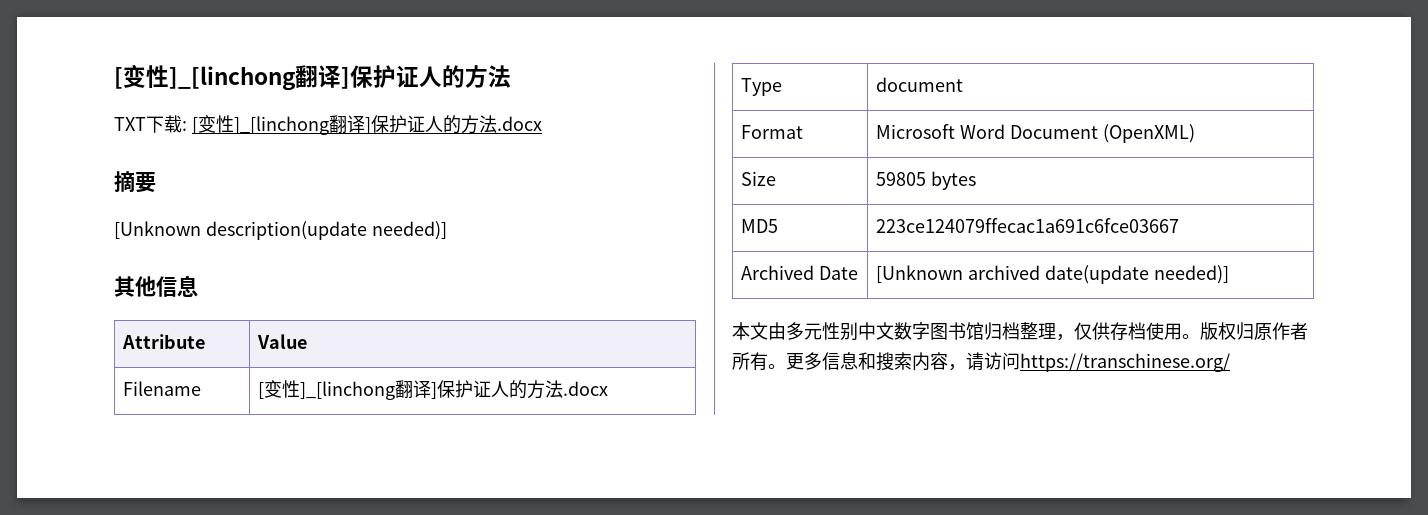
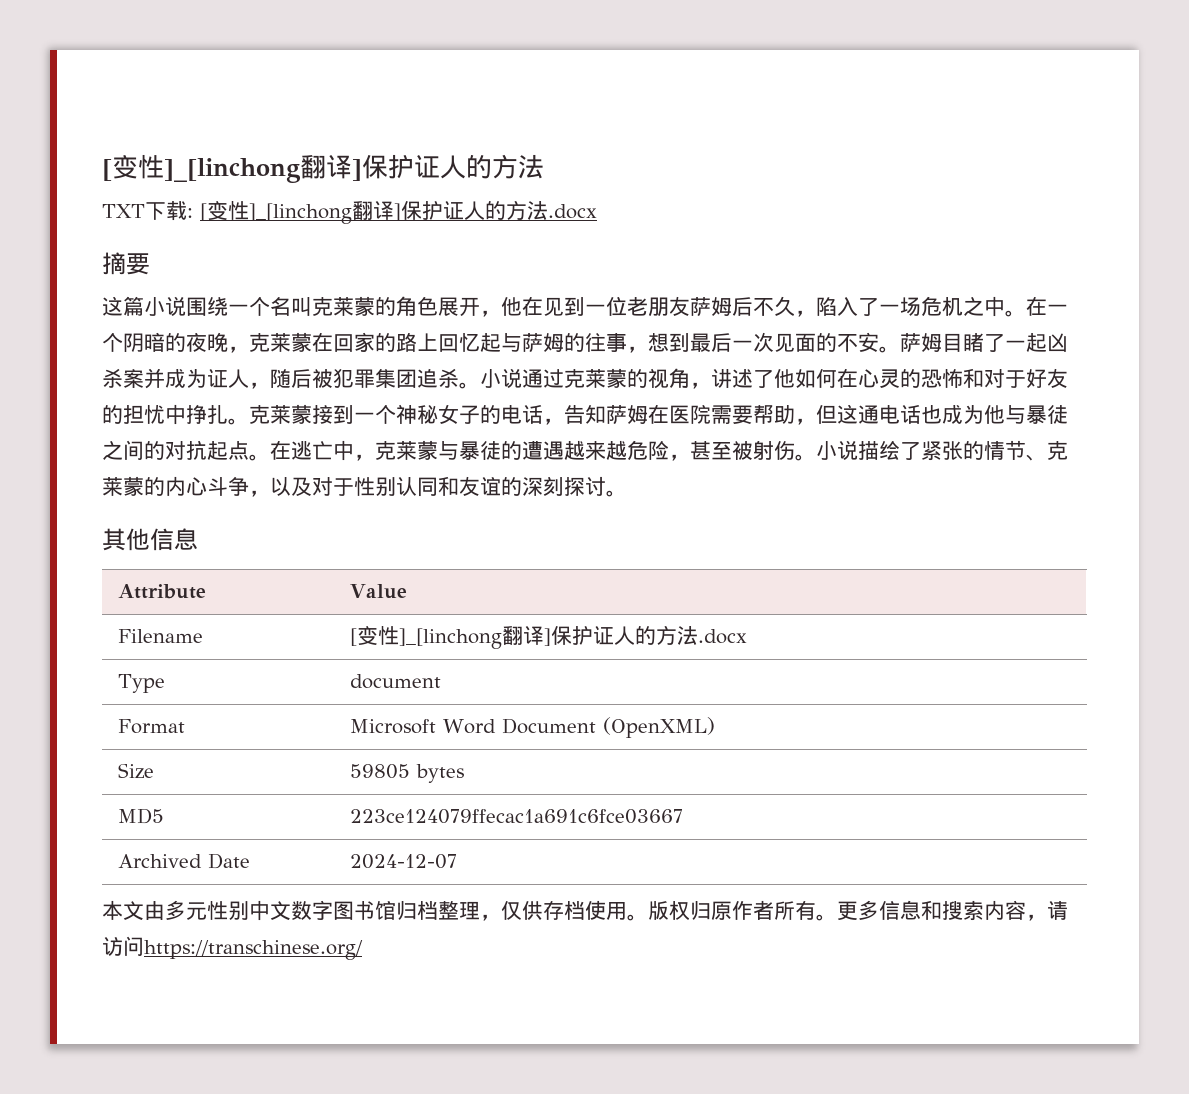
- [Unknown description(update needed)]
+ 这篇小说围绕一个名叫克莱蒙的角色展开，他在见到一位老朋友萨姆后不久，陷入了一场危机之中。在一个阴暗的夜晚，克莱蒙在回家的路上回忆起与萨姆的往事，想到最后一次见面的不安。萨姆目睹了一起凶杀案并成为证人，随后被犯罪集团追杀。小说通过克莱蒙的视角，讲述了他如何在心灵的恐怖和对于好友的担忧中挣扎。克莱蒙接到一个神秘女子的电话，告知萨姆在医院需要帮助，但这通电话也成为他与暴徒之间的对抗起点。在逃亡中，克莱蒙与暴徒的遭遇越来越危险，甚至被射伤。小说描绘了紧张的情节、克莱蒙的内心斗争，以及对于性别认同和友谊的深刻探讨。
- Archived Date | [Unknown archived date(update needed)]
+ Archived Date | 2024-12-07

